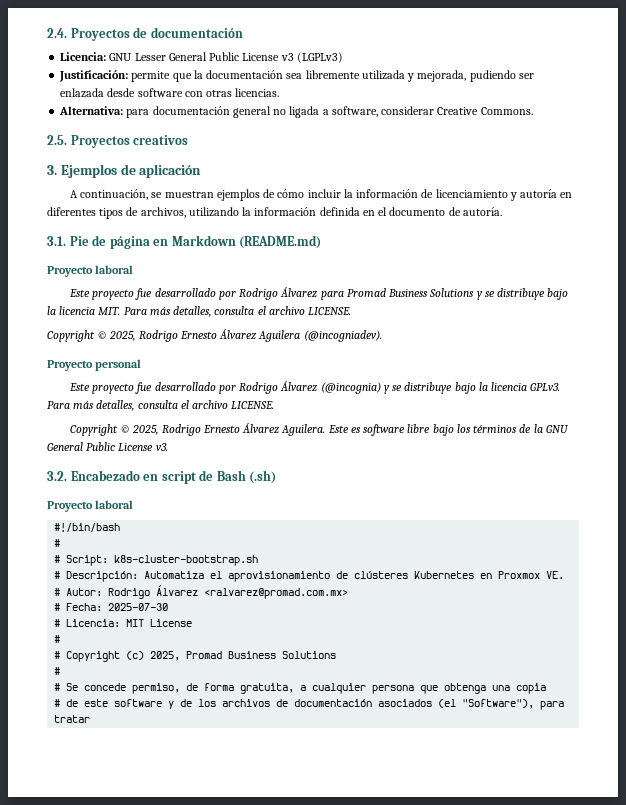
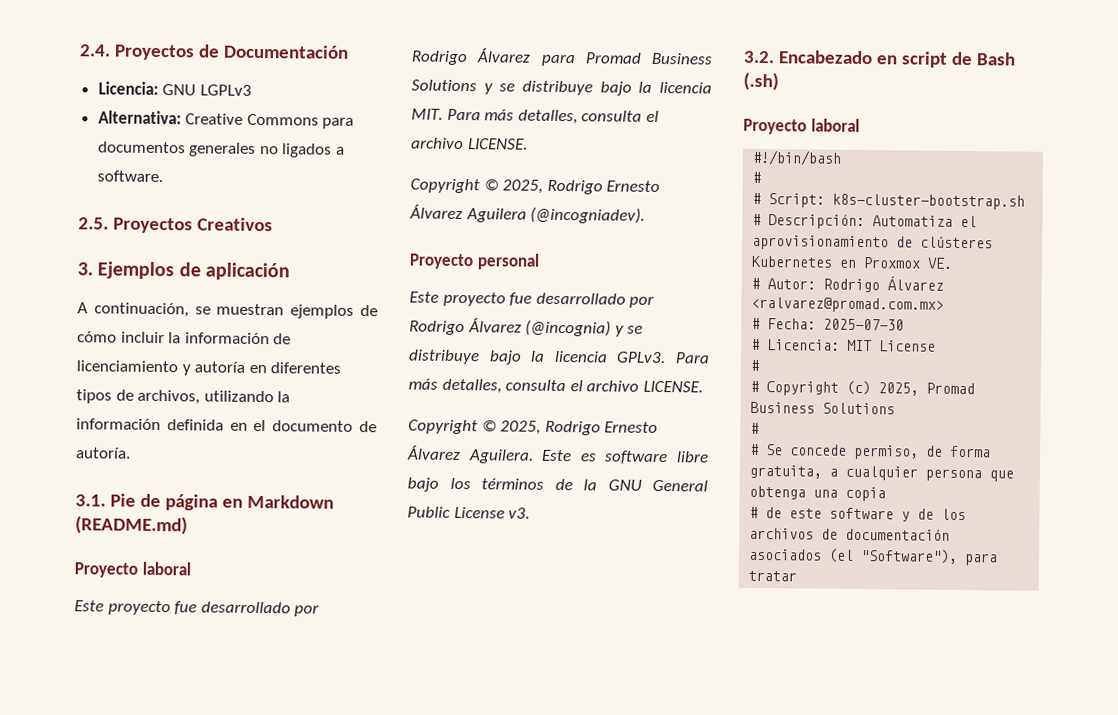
- 2.4. Proyectos de documentación
+ 2.4. Proyectos de Documentación
- Licencia: GNU Lesser General Public License v3 (LGPLv3)
- Justificación: permite que la documentación sea libremente utilizada y mejorada, pudiendo ser enlazada desde software con otras licencias.
- Alternativa: para documentación general no ligada a software, considerar Creative Commons.
+ Licencia: GNU LGPLv3
+ Alternativa: Creative Commons para documentos generales no ligados a software.
- 2.5. Proyectos creativos
+ 2.5. Proyectos Creativos

